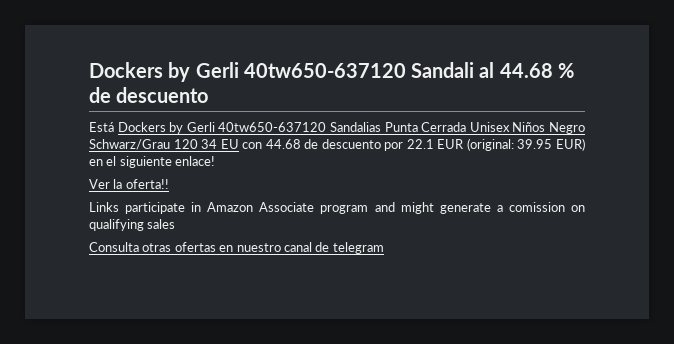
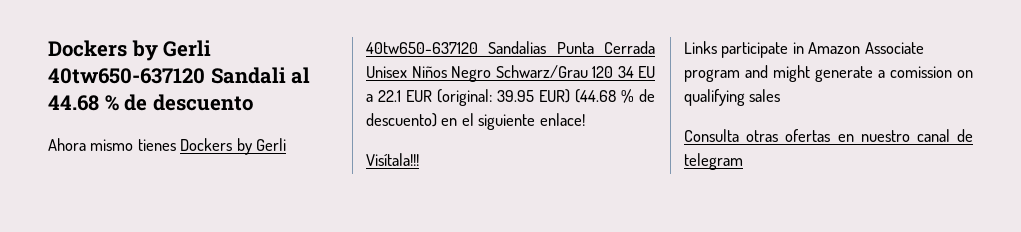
- Está Dockers by Gerli 40tw650-637120 Sandalias Punta Cerrada Unisex Niños Negro Schwarz/Grau 120 34 EU con 44.68 de descuento por 22.1 EUR (original: 39.95 EUR) en el siguiente enlace!
+ Ahora mismo tienes Dockers by Gerli 40tw650-637120 Sandalias Punta Cerrada Unisex Niños Negro Schwarz/Grau 120 34 EU a 22.1 EUR (original: 39.95 EUR) (44.68 % de descuento) en el siguiente enlace!
- Ver la oferta!!
+ Visítala!!!

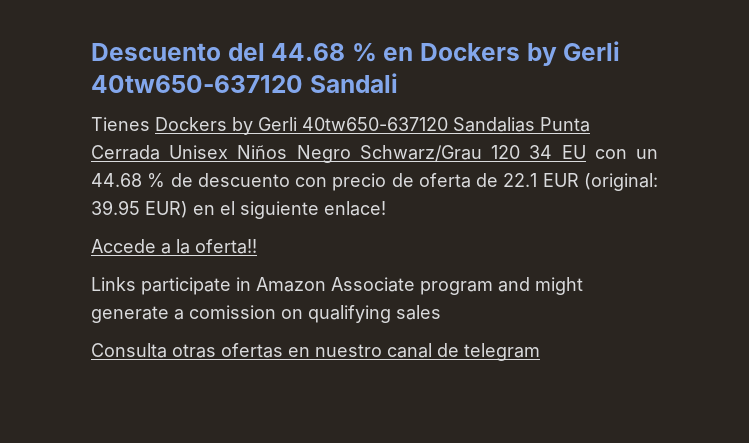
- Dockers by Gerli 40tw650-637120 Sandali al 44.68 % de descuento
- Ahora mismo tienes Dockers by Gerli 40tw650-637120 Sandalias Punta Cerrada Unisex Niños Negro Schwarz/Grau 120 34 EU a 22.1 EUR (original: 39.95 EUR) (44.68 % de descuento) en el siguiente enlace!
+ Descuento del 44.68 % en Dockers by Gerli 40tw650-637120 Sandali
+ Tienes Dockers by Gerli 40tw650-637120 Sandalias Punta Cerrada Unisex Niños Negro Schwarz/Grau 120 34 EU con un 44.68 % de descuento con precio de oferta de 22.1 EUR (original: 39.95 EUR) en el siguiente enlace!
- Visítala!!!
+ Accede a la oferta!!

